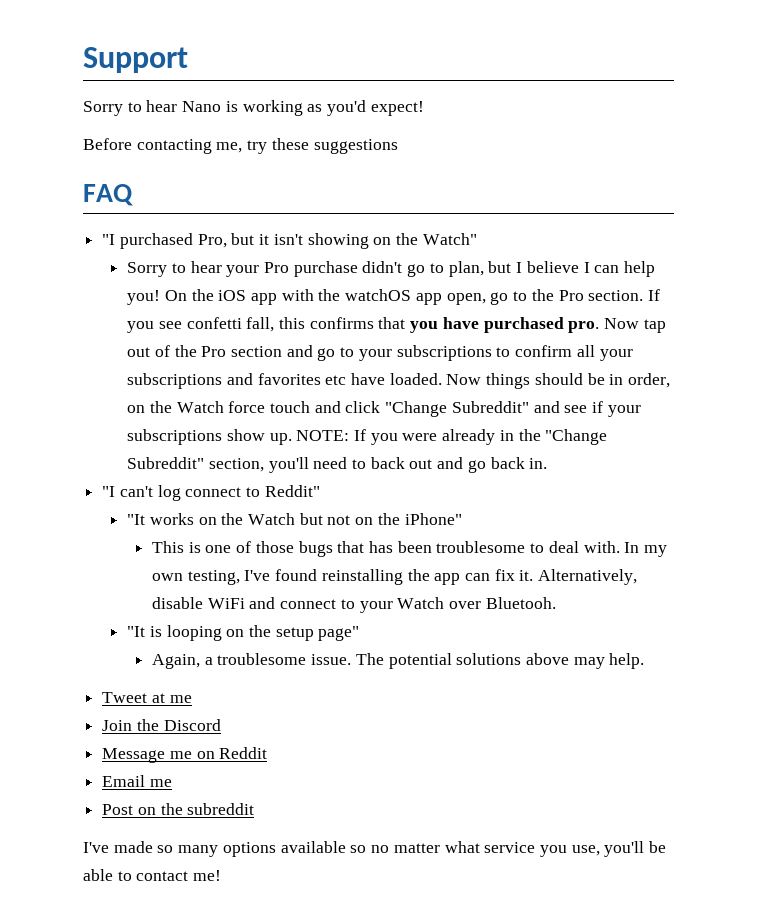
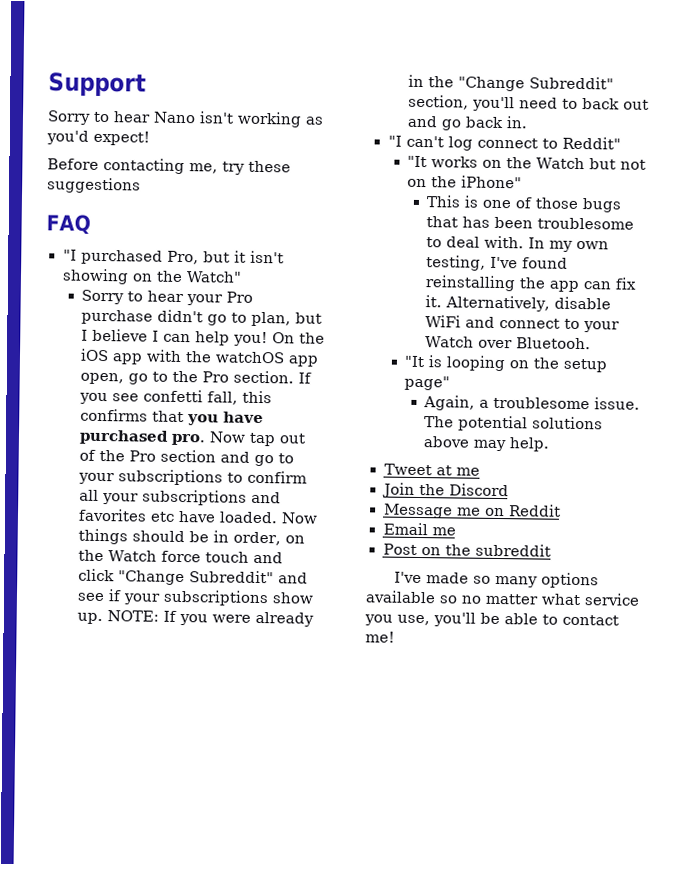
- Sorry to hear Nano is working as you'd expect!
+ Sorry to hear Nano isn't working as you'd expect!

